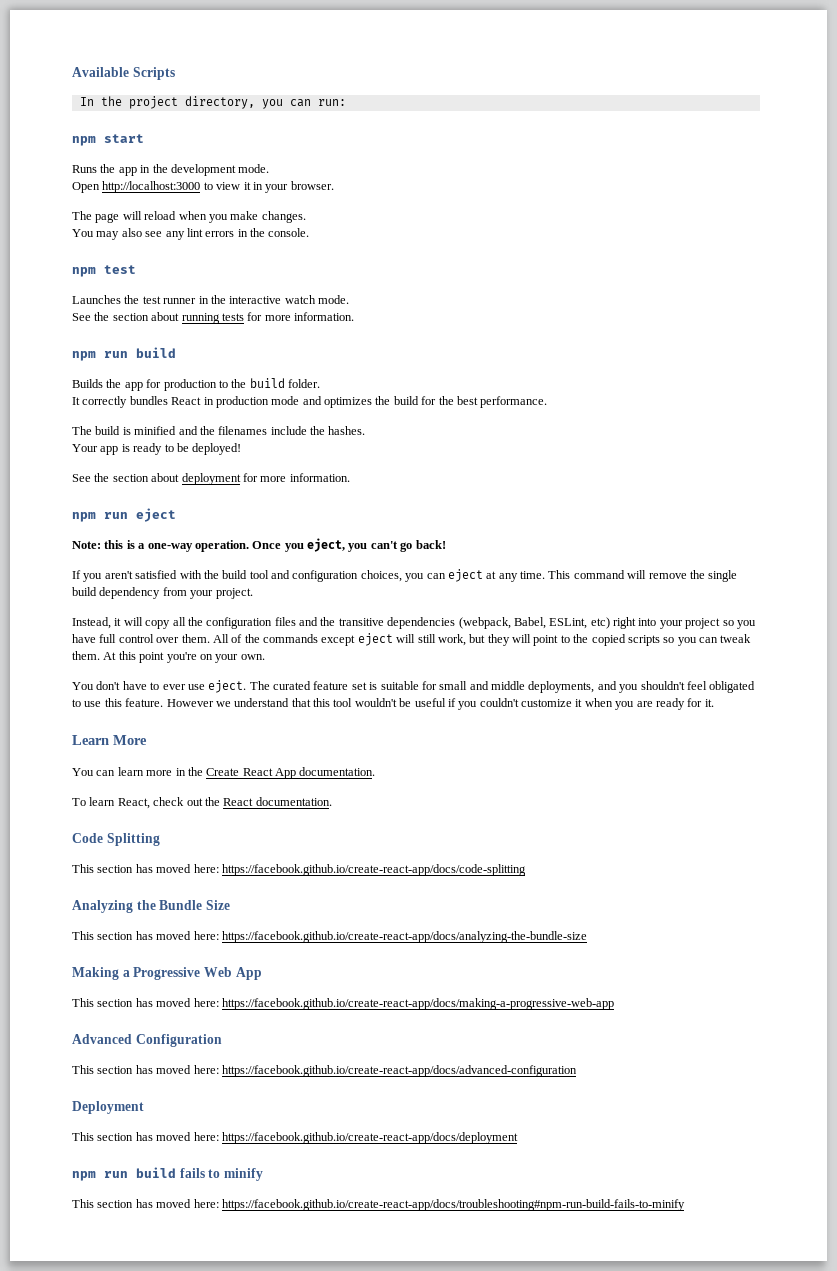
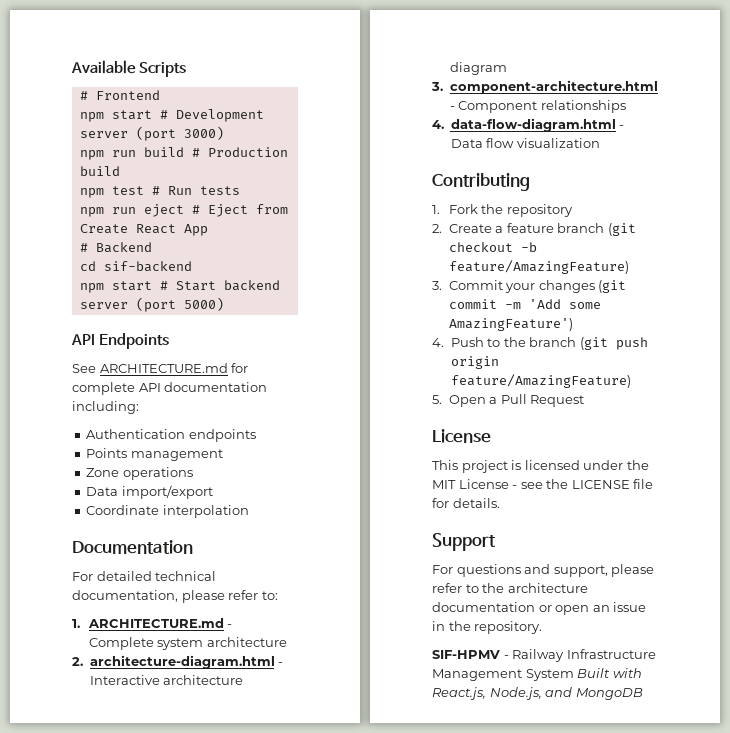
- In the project directory, you can run:
- npm start
- Runs the app in the development mode.
- Open http://localhost:3000 to view it in your browser.
- The page will reload when you make changes.
- You may also see any lint errors in the console.
- npm test
- Launches the test runner in the interactive watch mode.
- See the section about running tests for more information.
- npm run build
- Builds the app for production to the build folder.
- It correctly bundles React in production mode and optimizes the build for the best performance.
- The build is minified and the filenames include the hashes.
- Your app is ready to be deployed!
- See the section about deployment for more information.
- npm run eject
- Note: this is a one-way operation. Once you eject, you can't go back!
- If you aren't satisfied with the build tool and configuration choices, you can eject at any time. This command will remove the single build dependency from your project.
- Instead, it will copy all the configuration files and the transitive dependencies (webpack, Babel, ESLint, etc) right into your project so you have full control over them. All of the commands except eject will still work, but they will point to the copied scripts so you can tweak them. At this point you're on your own.
- You don't have to ever use eject. The curated feature set is suitable for small and middle deployments, and you shouldn't feel obligated to use this feature. However we understand that this tool wouldn't be useful if you couldn't customize it when you are ready for it.
- Learn More
- You can learn more in the Create React App documentation.
- To learn React, check out the React documentation.
- Code Splitting
- This section has moved here: https://facebook.github.io/create-react-app/docs/code-splitting
- Analyzing the Bundle Size
- This section has moved here: https://facebook.github.io/create-react-app/docs/analyzing-the-bundle-size
- Making a Progressive Web App
- This section has moved here: https://facebook.github.io/create-react-app/docs/making-a-progressive-web-app
- Advanced Configuration
- This section has moved here: https://facebook.github.io/create-react-app/docs/advanced-configuration
- Deployment
- This section has moved here: https://facebook.github.io/create-react-app/docs/deployment
- npm run build fails to minify
- This section has moved here: https://facebook.github.io/create-react-app/docs/troubleshooting#npm-run-build-fails-to-minify
+ # Frontend
+ npm start # Development server (port 3000)
+ npm run build # Production build
+ npm test # Run tests
+ npm run eject # Eject from Create React App
+ # Backend
+ cd sif-backend
+ npm start # Start backend server (port 5000)
+ API Endpoints
+ See ARCHITECTURE.md for complete API documentation including:
+ Authentication endpoints
+ Points management
+ Zone operations
+ Data import/export
+ Coordinate interpolation
+ Documentation
+ For detailed technical documentation, please refer to:
+ 1. ARCHITECTURE.md - Complete system architecture
+ 2. architecture-diagram.html - Interactive architecture diagram
+ 3. component-architecture.html - Component relationships
+ 4. data-flow-diagram.html - Data flow visualization
+ Contributing
+ 1. Fork the repository
+ 2. Create a feature branch (git checkout -b feature/AmazingFeature)
+ 3. Commit your changes (git commit -m 'Add some AmazingFeature')
+ 4. Push to the branch (git push origin feature/AmazingFeature)
+ 5. Open a Pull Request
+ License
+ This project is licensed under the MIT License - see the LICENSE file for details.
+ Support
+ For questions and support, please refer to the architecture documentation or open an issue in the repository.
+ SIF-HPMV - Railway Infrastructure Management System Built with React.js, Node.js, and MongoDB

